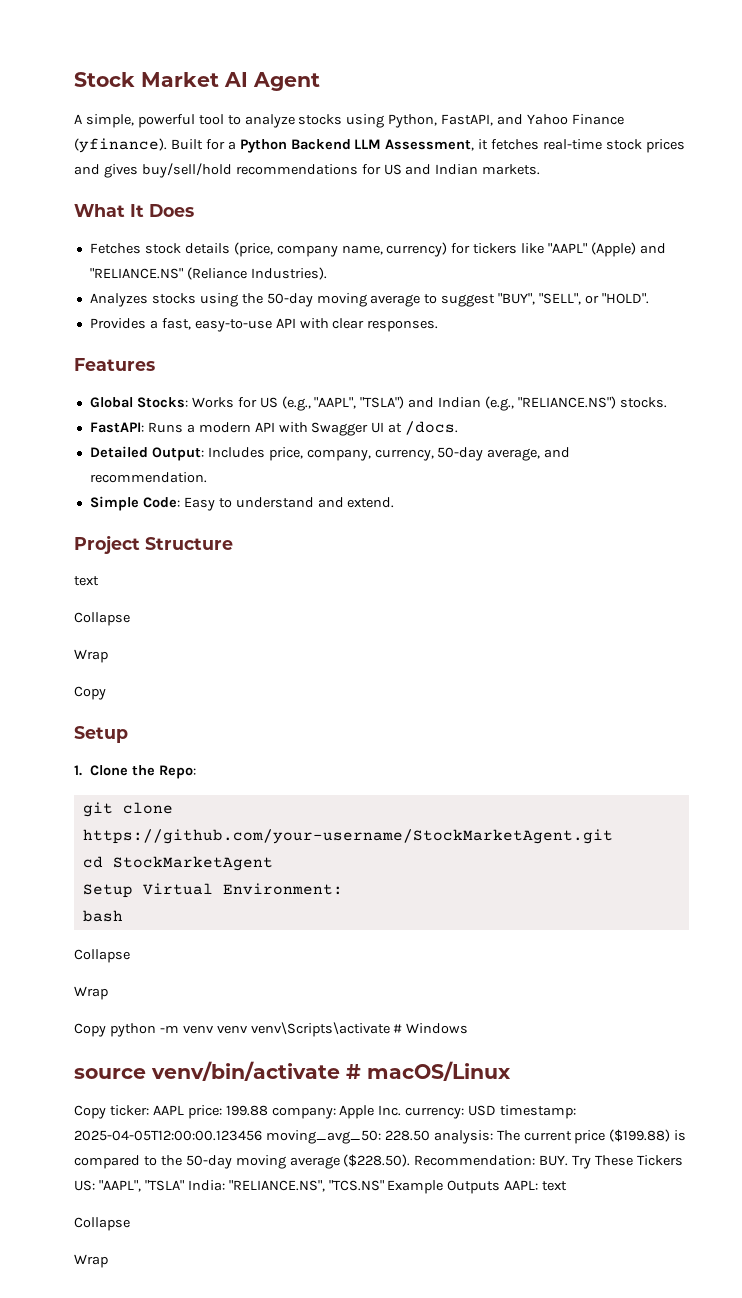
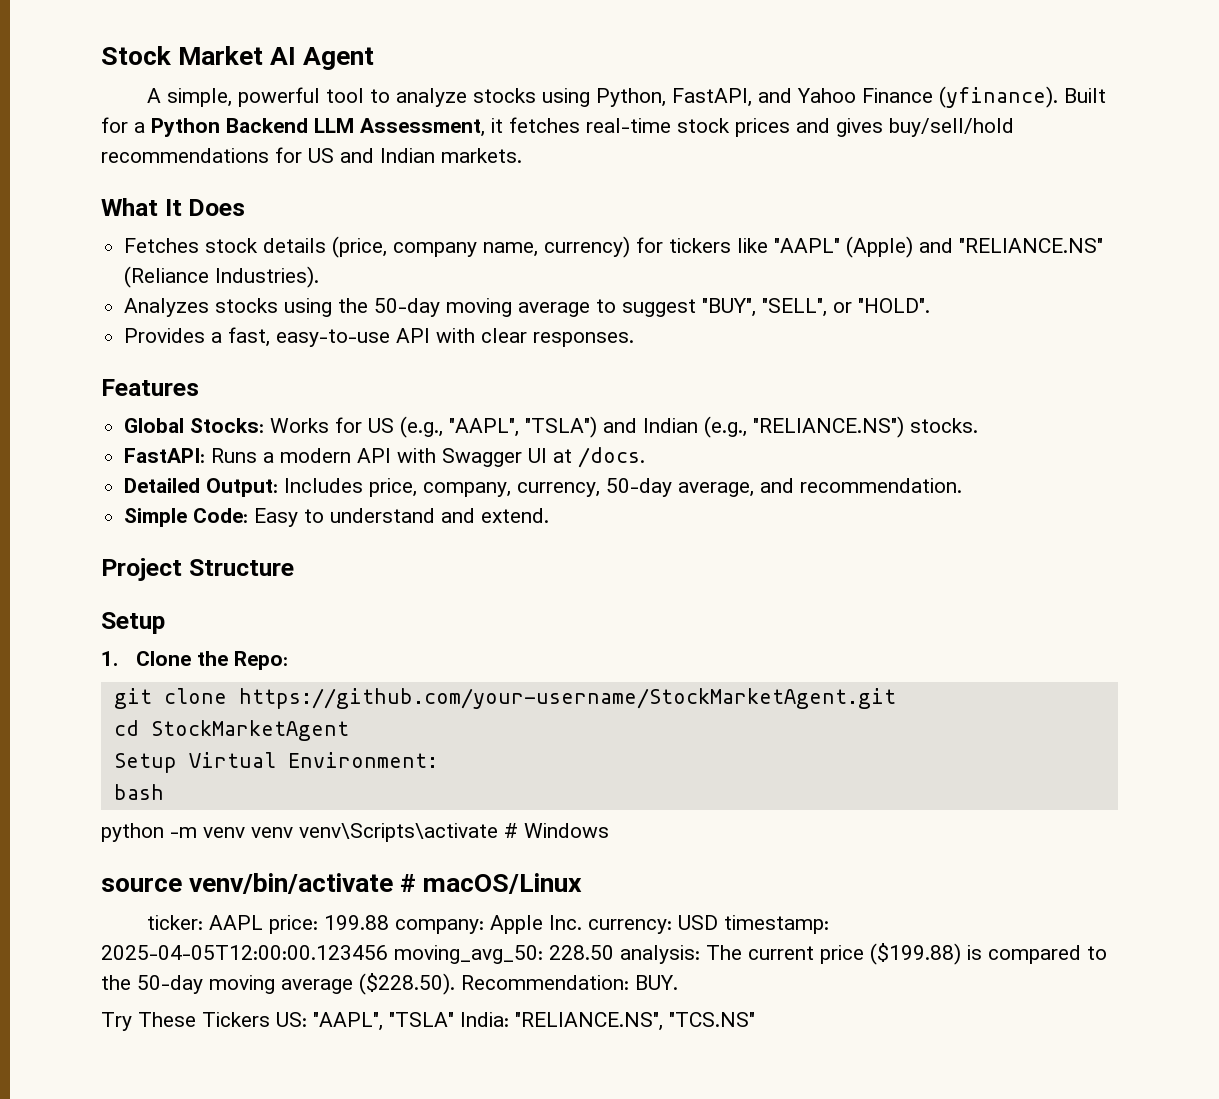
  Project Structure
- text
- Collapse
- Wrap
- Copy
  bash
- Collapse
- Wrap
- Copy python -m venv venv venv\Scripts\activate # Windows
+ python -m venv venv venv\Scripts\activate # Windows
- Copy ticker: AAPL price: 199.88 company: Apple Inc. currency: USD timestamp: 2025-04-05T12:00:00.123456 moving_avg_50: 228.50 analysis: The current price ($199.88) is compared to the 50-day moving average ($228.50). Recommendation: BUY. Try These Tickers US: "AAPL", "TSLA" India: "RELIANCE.NS", "TCS.NS" Example Outputs AAPL: text
- Collapse
- Wrap
+ ticker: AAPL price: 199.88 company: Apple Inc. currency: USD timestamp: 2025-04-05T12:00:00.123456 moving_avg_50: 228.50 analysis: The current price ($199.88) is compared to the 50-day moving average ($228.50). Recommendation: BUY.
+ Try These Tickers US: "AAPL", "TSLA" India: "RELIANCE.NS", "TCS.NS"

